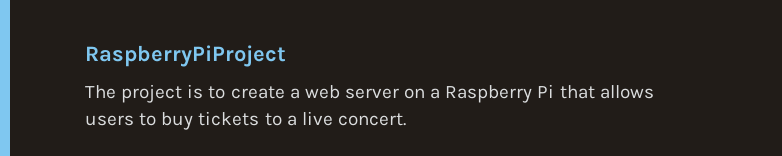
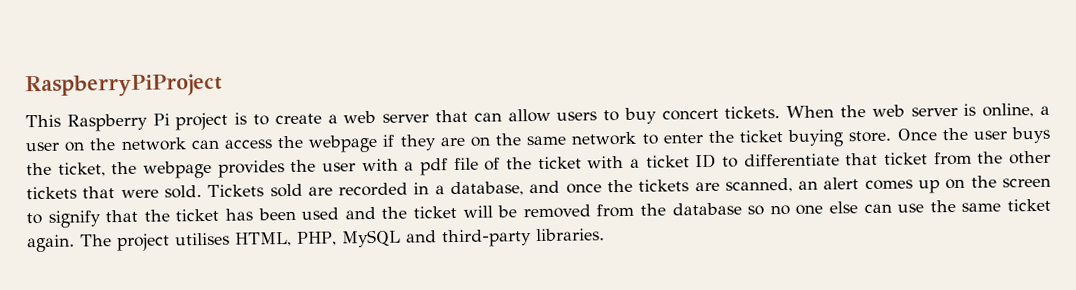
- The project is to create a web server on a Raspberry Pi that allows users to buy tickets to a live concert.
+ This Raspberry Pi project is to create a web server that can allow users to buy concert tickets. When the web server is online, a user on the network can access the webpage if they are on the same network to enter the ticket buying store. Once the user buys the ticket, the webpage provides the user with a pdf file of the ticket with a ticket ID to differentiate that ticket from the other tickets that were sold. Tickets sold are recorded in a database, and once the tickets are scanned, an alert comes up on the screen to signify that the ticket has been used and the ticket will be removed from the database so no one else can use the same ticket again. The project utilises HTML, PHP, MySQL and third-party libraries.

